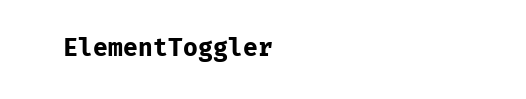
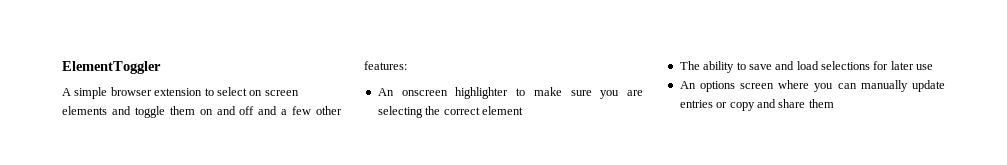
+ A simple browser extension to select on screen elements and toggle them on and off and a few other features:
+ An onscreen highlighter to make sure you are selecting the correct element
+ The ability to save and load selections for later use
+ An options screen where you can manually update entries or copy and share them

